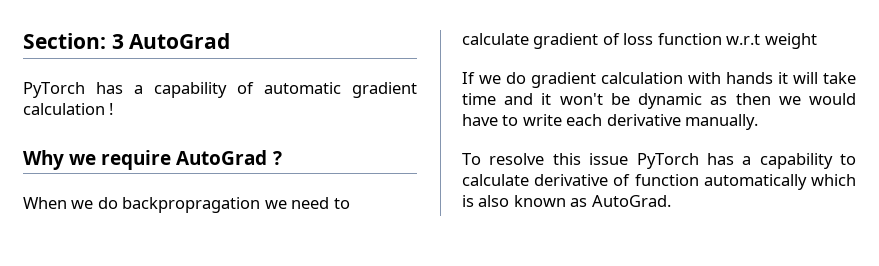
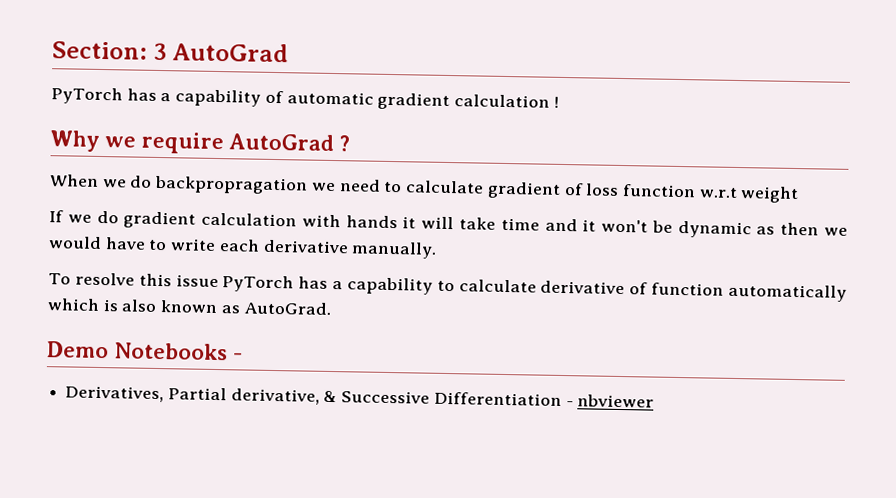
+ Demo Notebooks -
+ Derivatives, Partial derivative, & Successive Differentiation - nbviewer

